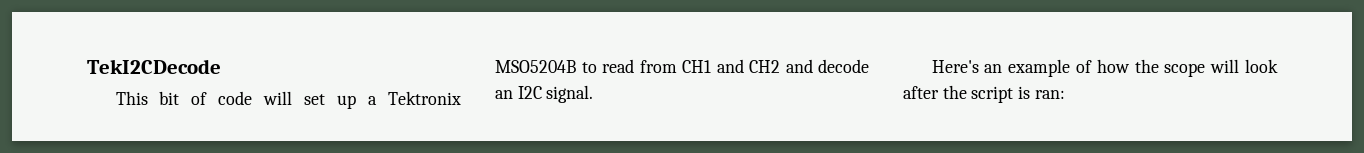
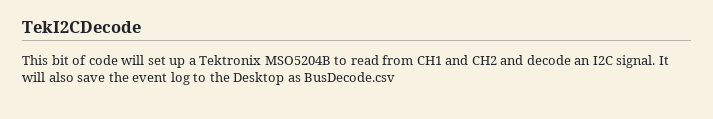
- This bit of code will set up a Tektronix MSO5204B to read from CH1 and CH2 and decode an I2C signal.
- Here's an example of how the scope will look after the script is ran:
+ This bit of code will set up a Tektronix MSO5204B to read from CH1 and CH2 and decode an I2C signal. It will also save the event log to the Desktop as BusDecode.csv

